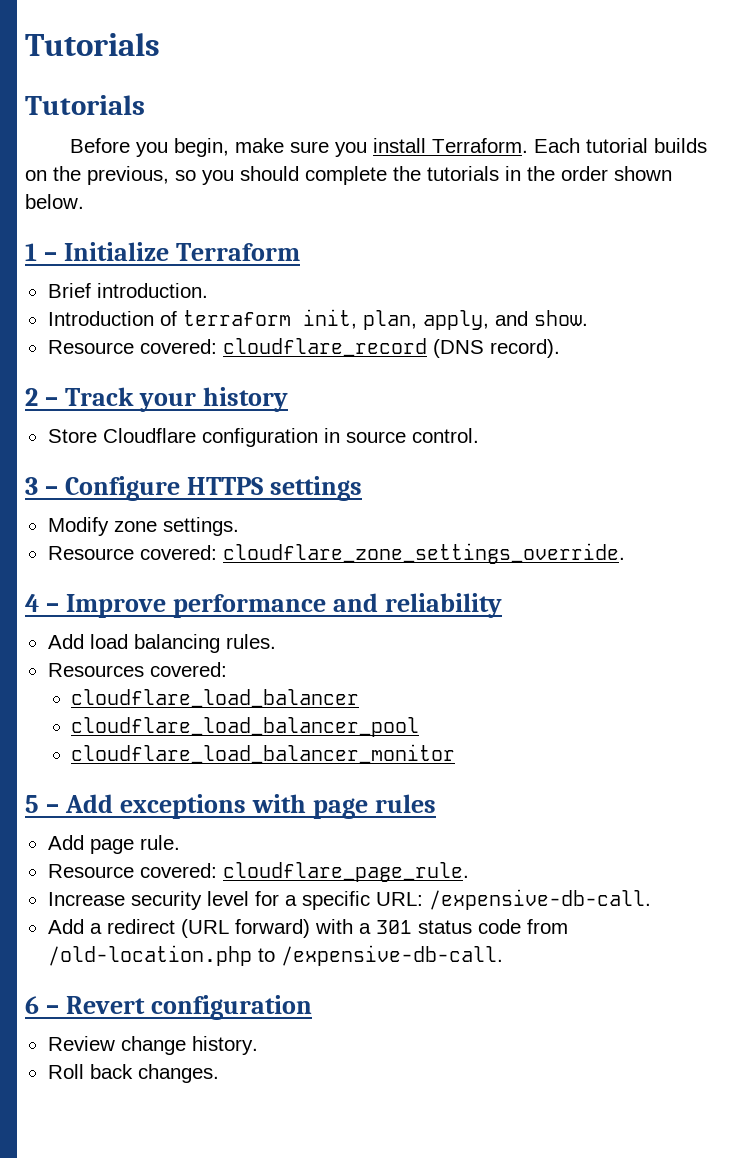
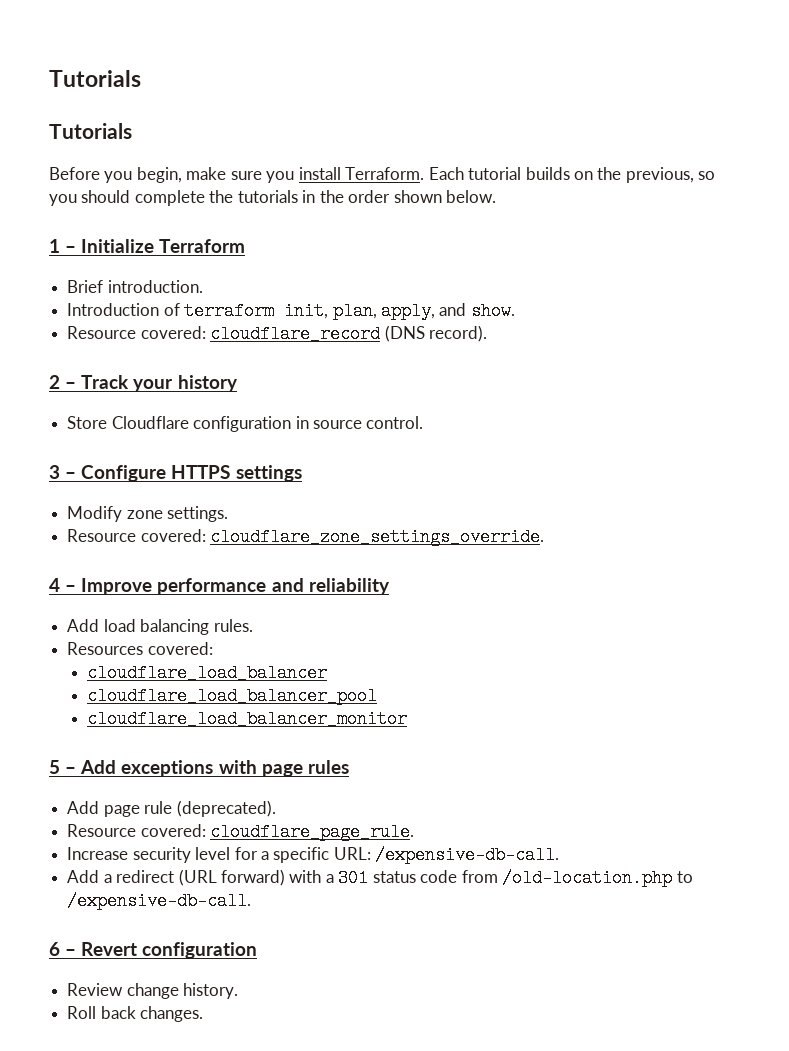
- Add page rule.
+ Add page rule (deprecated).

